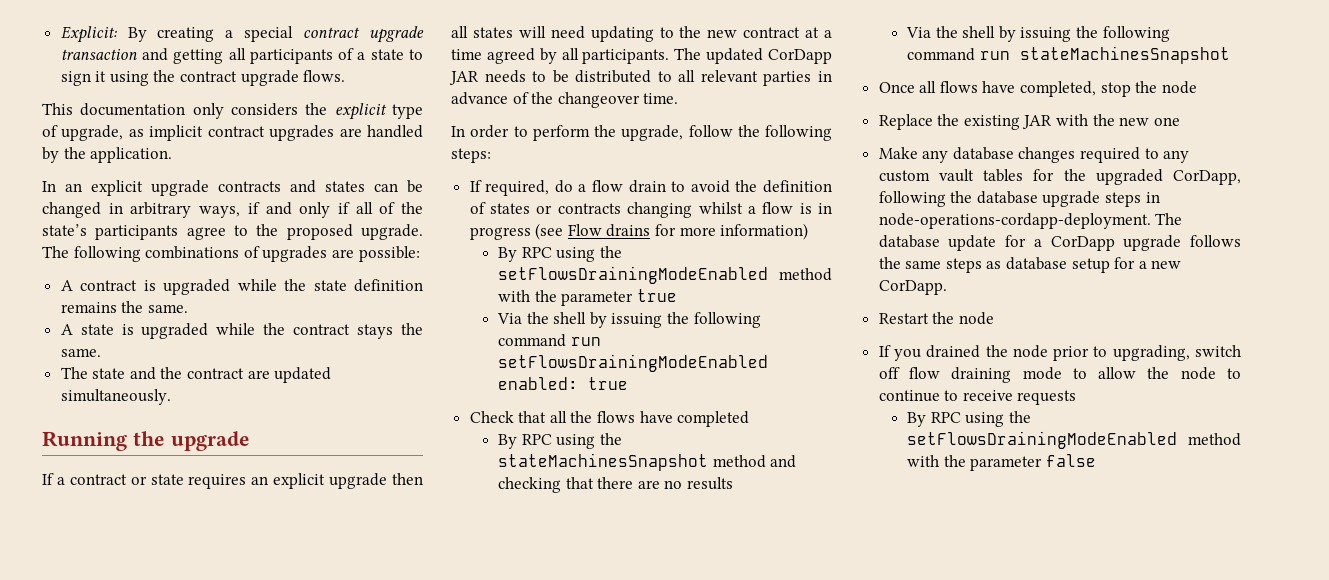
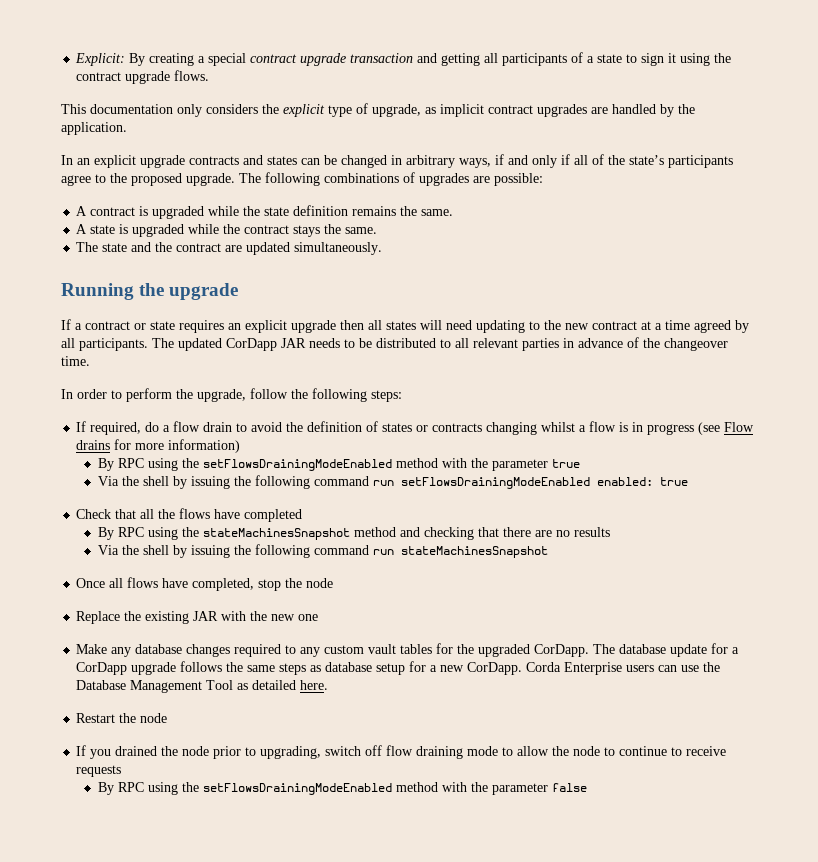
- Make any database changes required to any custom vault tables for the upgraded CorDapp, following the database upgrade steps in node-operations-cordapp-deployment.
+ Make any database changes required to any custom vault tables for the upgraded CorDapp.
+ Corda Enterprise users can use the Database Management Tool as detailed here.

